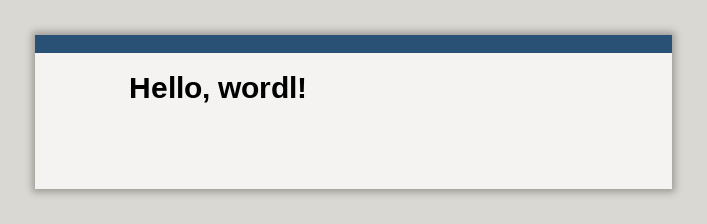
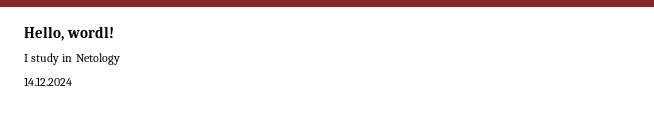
+ I study in Netology
+ 14.12.2024

